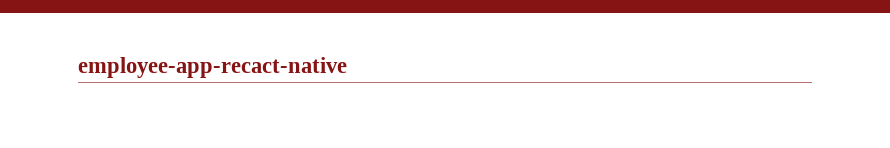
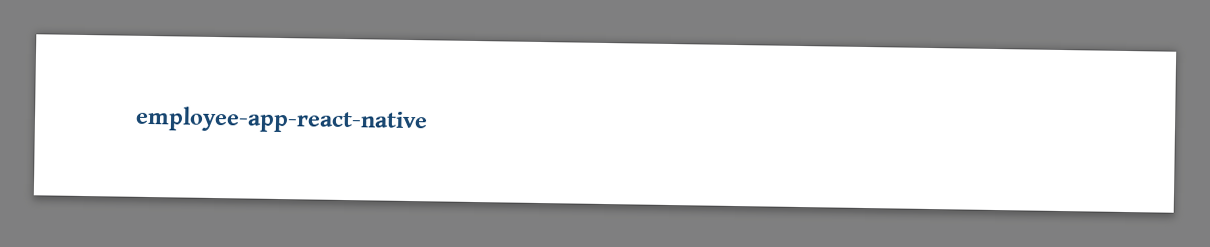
- employee-app-recact-native
+ employee-app-react-native

